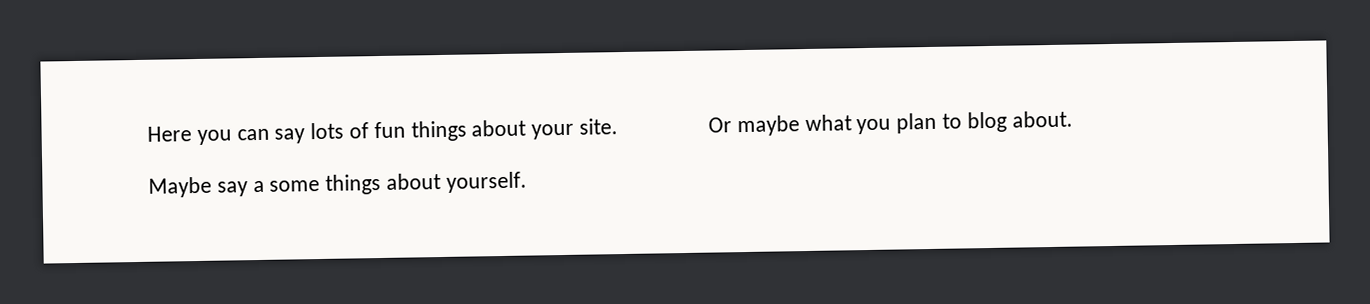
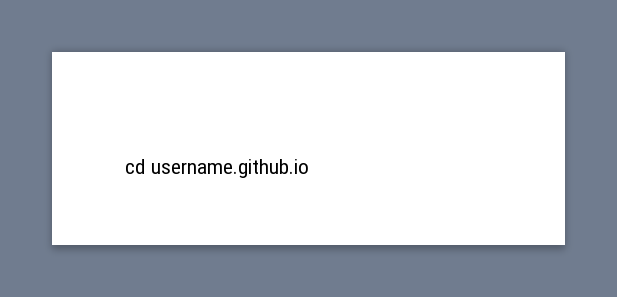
- Here you can say lots of fun things about your site.
- Maybe say a some things about yourself.
- Or maybe what you plan to blog about.
+ cd username.github.io

